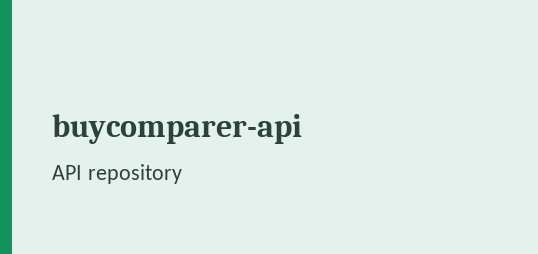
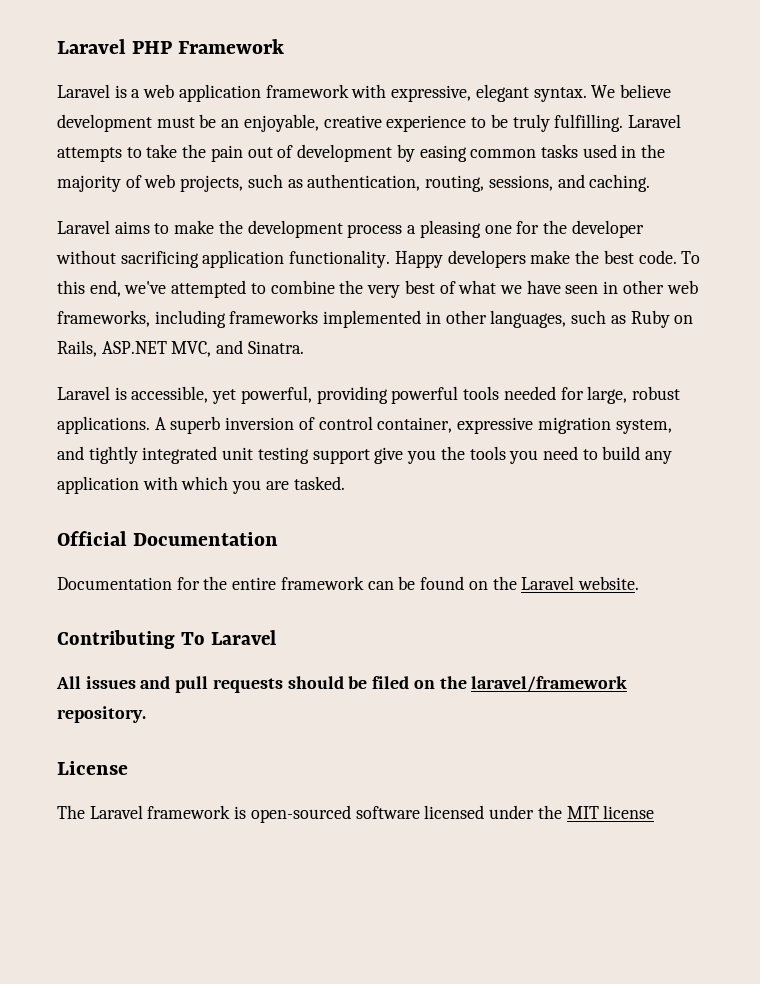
- buycomparer-api
- API repository
+ Laravel PHP Framework
+ Laravel is a web application framework with expressive, elegant syntax. We believe development must be an enjoyable, creative experience to be truly fulfilling. Laravel attempts to take the pain out of development by easing common tasks used in the majority of web projects, such as authentication, routing, sessions, and caching.
+ Laravel aims to make the development process a pleasing one for the developer without sacrificing application functionality. Happy developers make the best code. To this end, we've attempted to combine the very best of what we have seen in other web frameworks, including frameworks implemented in other languages, such as Ruby on Rails, ASP.NET MVC, and Sinatra.
+ Laravel is accessible, yet powerful, providing powerful tools needed for large, robust applications. A superb inversion of control container, expressive migration system, and tightly integrated unit testing support give you the tools you need to build any application with which you are tasked.
+ Official Documentation
+ Documentation for the entire framework can be found on the Laravel website.
+ Contributing To Laravel
+ All issues and pull requests should be filed on the laravel/framework repository.
+ License
+ The Laravel framework is open-sourced software licensed under the MIT license

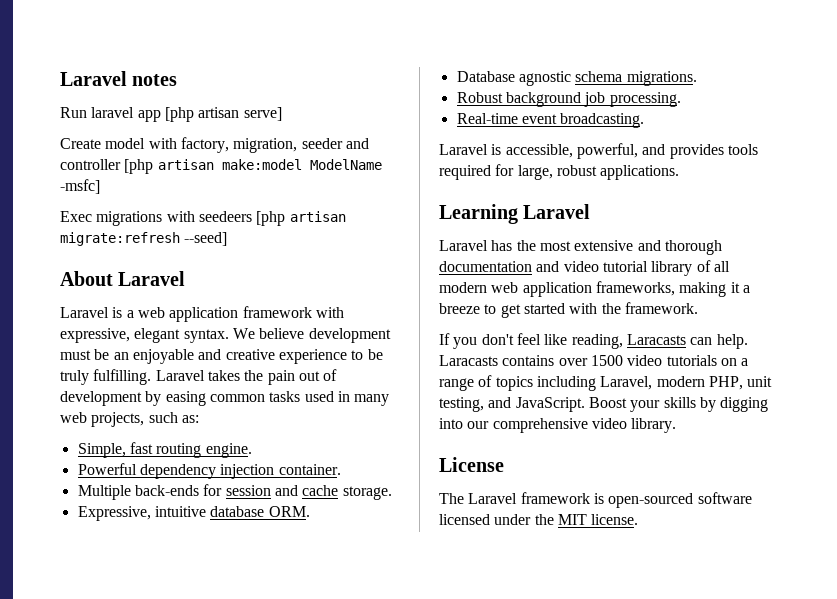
- Laravel PHP Framework
+ Laravel notes
+ Run laravel app [php artisan serve]
+ Create model with factory, migration, seeder and controller [php artisan make:model ModelName -msfc]
+ Exec migrations with seedeers [php artisan migrate:refresh --seed]
+ About Laravel
- We believe development must be an enjoyable, creative experience to be truly fulfilling.
+ We believe development must be an enjoyable and creative experience to be truly fulfilling.
- Laravel attempts to take the pain out of development by easing common tasks used in the majority of web projects, such as authentication, routing, sessions, and caching.
- Laravel aims to make the development process a pleasing one for the developer without sacrificing application functionality. Happy developers make the best code. To this end, we've attempted to combine the very best of what we have seen in other web frameworks, including frameworks implemented in other languages, such as Ruby on Rails, ASP.NET MVC, and Sinatra.
- Laravel is accessible, yet powerful, providing powerful tools needed for large, robust applications. A superb inversion of control container, expressive migration system, and tightly integrated unit testing support give you the tools you need to build any application with which you are tasked.
- Official Documentation
- Documentation for the entire framework can be found on the Laravel website.
- Contributing To Laravel
- All issues and pull requests should be filed on the laravel/framework repository.
+ Laravel takes the pain out of development by easing common tasks used in many web projects, such as:
+ Simple, fast routing engine.
+ Powerful dependency injection container.
+ Multiple back-ends for session and cache storage.
+ Expressive, intuitive database ORM.
+ Database agnostic schema migrations.
+ Robust background job processing.
+ Real-time event broadcasting.
+ Laravel is accessible, powerful, and provides tools required for large, robust applications.
+ Learning Laravel
+ Laravel has the most extensive and thorough documentation and video tutorial library of all modern web application frameworks, making it a breeze to get started with the framework.
+ If you don't feel like reading, Laracasts can help. Laracasts contains over 1500 video tutorials on a range of topics including Laravel, modern PHP, unit testing, and JavaScript. Boost your skills by digging into our comprehensive video library.
- The Laravel framework is open-sourced software licensed under the MIT license
+ The Laravel framework is open-sourced software licensed under the MIT license.

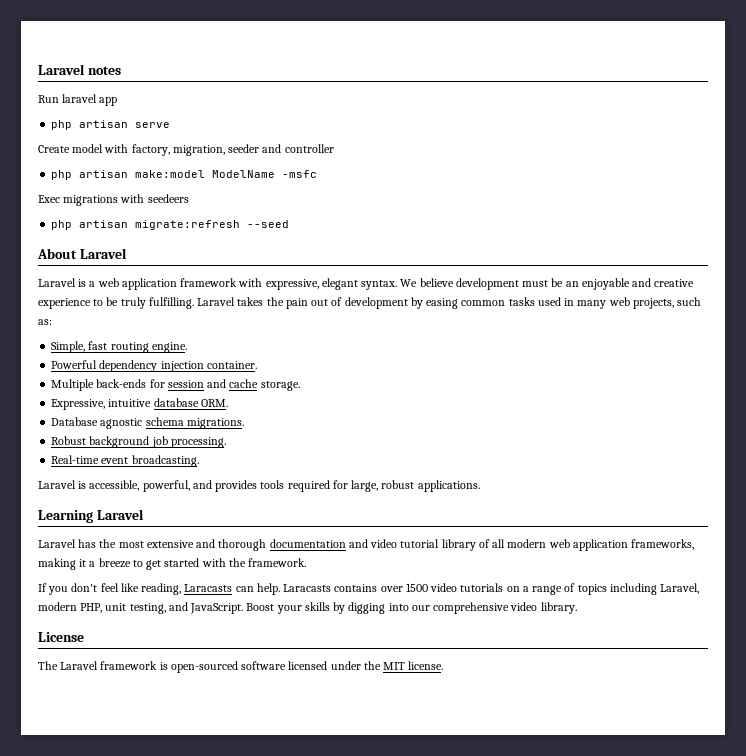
- Run laravel app [php artisan serve]
+ Run laravel app
+ php artisan serve
- Create model with factory, migration, seeder and controller [php artisan make:model ModelName -msfc]
+ Create model with factory, migration, seeder and controller
+ php artisan make:model ModelName -msfc
- Exec migrations with seedeers [php artisan migrate:refresh --seed]
+ Exec migrations with seedeers
+ php artisan migrate:refresh --seed

